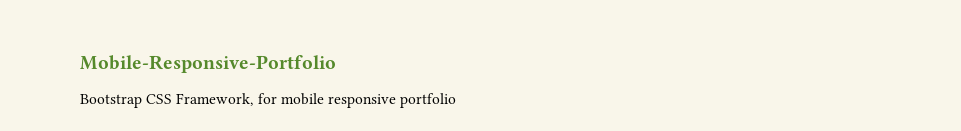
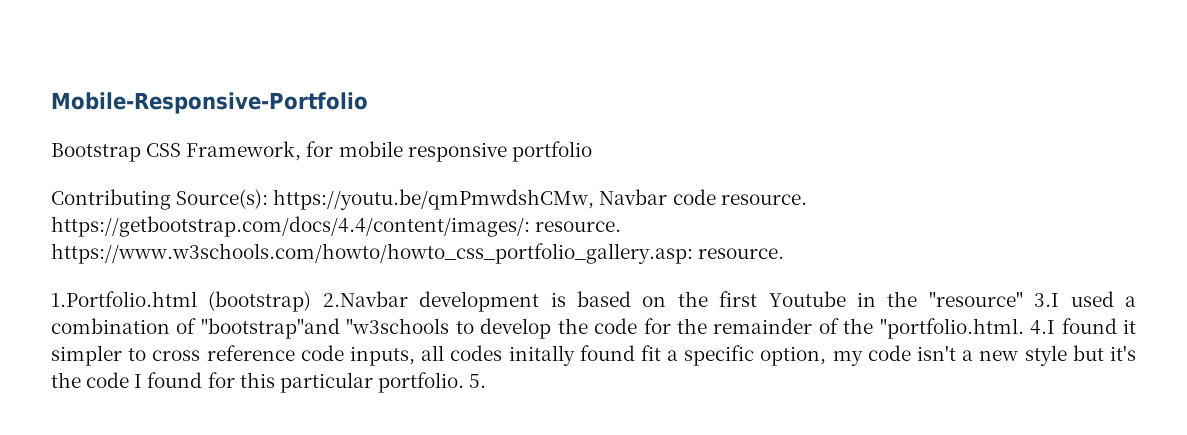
+ Contributing Source(s): https://youtu.be/qmPmwdshCMw, Navbar code resource. https://getbootstrap.com/docs/4.4/content/images/: resource. https://www.w3schools.com/howto/howto_css_portfolio_gallery.asp: resource.
+ 1.Portfolio.html (bootstrap) 2.Navbar development is based on the first Youtube in the "resource" 3.I used a combination of "bootstrap"and "w3schools to develop the code for the remainder of the "portfolio.html. 4.I found it simpler to cross reference code inputs, all codes initally found fit a specific option, my code isn't a new style but it's the code I found for this particular portfolio. 5.

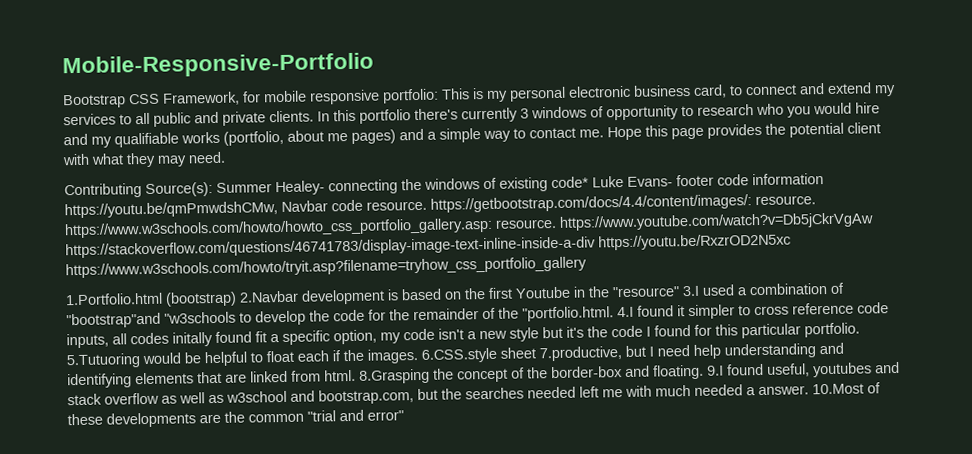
- Bootstrap CSS Framework, for mobile responsive portfolio
- Contributing Source(s): https://youtu.be/qmPmwdshCMw, Navbar code resource. https://getbootstrap.com/docs/4.4/content/images/: resource. https://www.w3schools.com/howto/howto_css_portfolio_gallery.asp: resource.
+ Bootstrap CSS Framework, for mobile responsive portfolio: This is my personal electronic business card, to connect and extend my services to all public and private clients. In this portfolio there's currently 3 windows of opportunity to research who you would hire and my qualifiable works (portfolio, about me pages) and a simple way to contact me. Hope this page provides the potential client with what they may need.
+ Contributing Source(s): Summer Healey- connecting the windows of existing code* Luke Evans- footer code information https://youtu.be/qmPmwdshCMw, Navbar code resource. https://getbootstrap.com/docs/4.4/content/images/: resource. https://www.w3schools.com/howto/howto_css_portfolio_gallery.asp: resource. https://www.youtube.com/watch?v=Db5jCkrVgAw https://stackoverflow.com/questions/46741783/display-image-text-inline-inside-a-div https://youtu.be/RxzrOD2N5xc https://www.w3schools.com/howto/tryit.asp?filename=tryhow_css_portfolio_gallery
- 5.
+ 5.Tutuoring would be helpful to float each if the images. 6.CSS.style sheet 7.productive, but I need help understanding and identifying elements that are linked from html. 8.Grasping the concept of the border-box and floating. 9.I found useful, youtubes and stack overflow as well as w3school and bootstrap.com, but the searches needed left me with much needed a answer. 10.Most of these developments are the common "trial and error"

